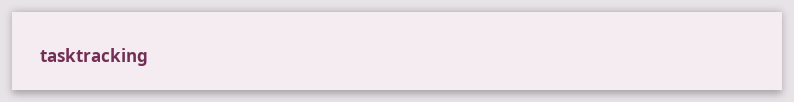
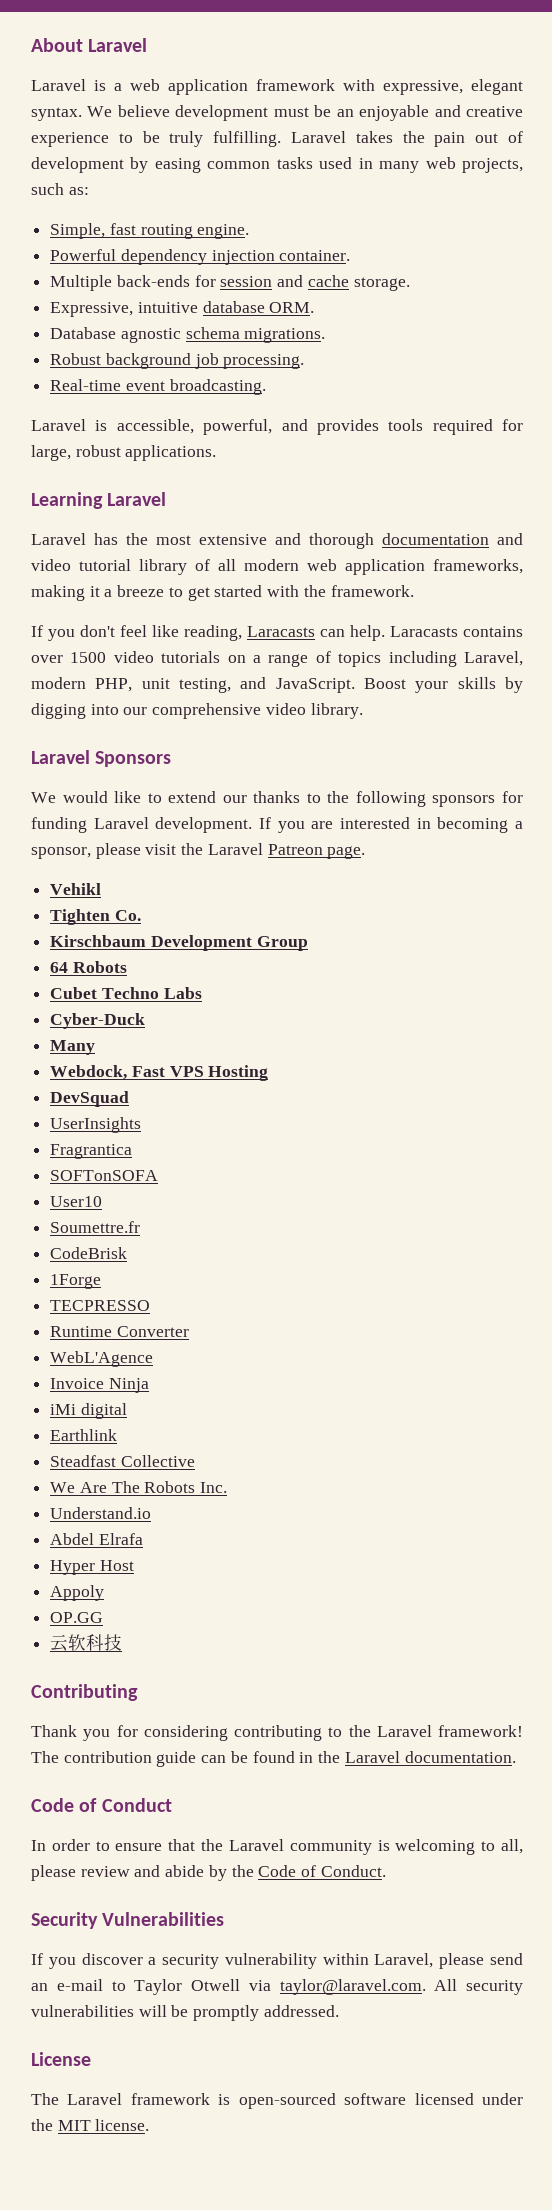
- tasktracking
+ About Laravel
+ Laravel is a web application framework with expressive, elegant syntax. We believe development must be an enjoyable and creative experience to be truly fulfilling. Laravel takes the pain out of development by easing common tasks used in many web projects, such as:
+ Simple, fast routing engine.
+ Powerful dependency injection container.
+ Multiple back-ends for session and cache storage.
+ Expressive, intuitive database ORM.
+ Database agnostic schema migrations.
+ Robust background job processing.
+ Real-time event broadcasting.
+ Laravel is accessible, powerful, and provides tools required for large, robust applications.
+ Learning Laravel
+ Laravel has the most extensive and thorough documentation and video tutorial library of all modern web application frameworks, making it a breeze to get started with the framework.
+ If you don't feel like reading, Laracasts can help. Laracasts contains over 1500 video tutorials on a range of topics including Laravel, modern PHP, unit testing, and JavaScript. Boost your skills by digging into our comprehensive video library.
+ Laravel Sponsors
+ We would like to extend our thanks to the following sponsors for funding Laravel development. If you are interested in becoming a sponsor, please visit the Laravel Patreon page.
+ Vehikl
+ Tighten Co.
+ Kirschbaum Development Group
+ 64 Robots
+ Cubet Techno Labs
+ Cyber-Duck
+ Many
+ Webdock, Fast VPS Hosting
+ DevSquad
+ UserInsights
+ Fragrantica
+ SOFTonSOFA
+ User10
+ Soumettre.fr
+ CodeBrisk
+ 1Forge
+ TECPRESSO
+ Runtime Converter
+ WebL'Agence
+ Invoice Ninja
+ iMi digital
+ Earthlink
+ Steadfast Collective
+ We Are The Robots Inc.
+ Understand.io
+ Abdel Elrafa
+ Hyper Host
+ Appoly
+ OP.GG
+ 云软科技
+ Contributing
+ Thank you for considering contributing to the Laravel framework! The contribution guide can be found in the Laravel documentation.
+ Code of Conduct
+ In order to ensure that the Laravel community is welcoming to all, please review and abide by the Code of Conduct.
+ Security Vulnerabilities
+ If you discover a security vulnerability within Laravel, please send an e-mail to Taylor Otwell via taylor@laravel.com. All security vulnerabilities will be promptly addressed.
+ License
+ The Laravel framework is open-sourced software licensed under the MIT license.

